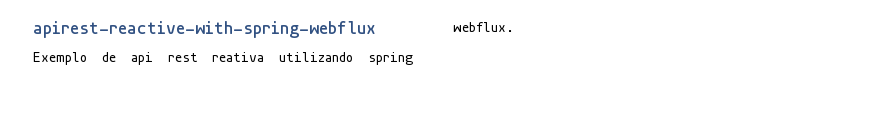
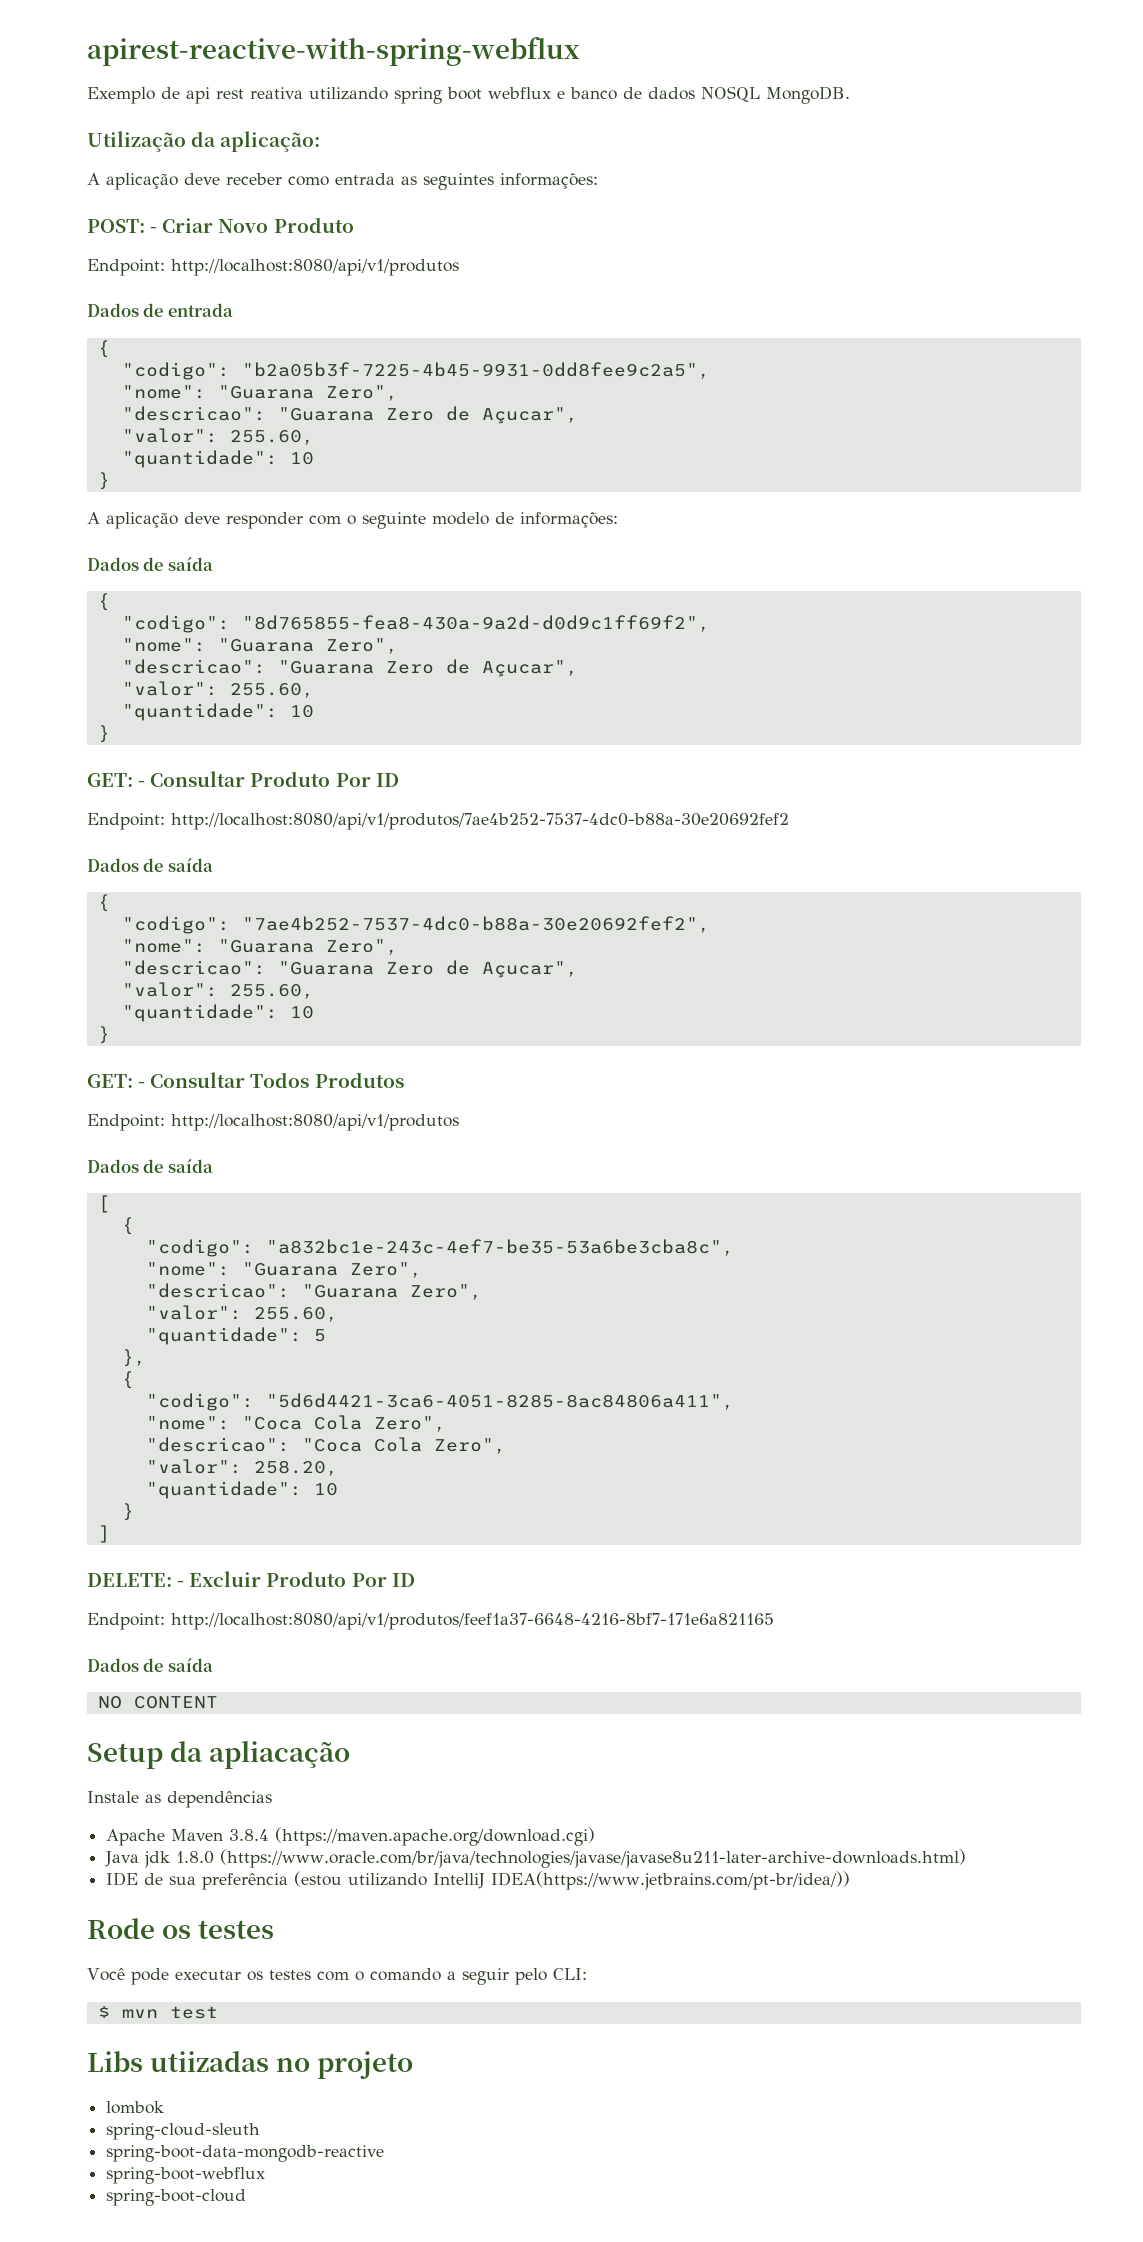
- Exemplo de api rest reativa utilizando spring webflux.
+ Exemplo de api rest reativa utilizando spring boot webflux e banco de dados NOSQL MongoDB.
+ Utilização da aplicação:
+ A aplicação deve receber como entrada as seguintes informações:
+ POST: - Criar Novo Produto
+ Endpoint: http://localhost:8080/api/v1/produtos
+ Dados de entrada
+ {
+ "codigo": "b2a05b3f-7225-4b45-9931-0dd8fee9c2a5",
+ "nome": "Guarana Zero",
+ "descricao": "Guarana Zero de Açucar",
+ "valor": 255.60,
+ "quantidade": 10
+ }
+ A aplicação deve responder com o seguinte modelo de informações:
+ Dados de saída
+ {
+ "codigo": "8d765855-fea8-430a-9a2d-d0d9c1ff69f2",
+ "nome": "Guarana Zero",
+ "descricao": "Guarana Zero de Açucar",
+ "valor": 255.60,
+ "quantidade": 10
+ }
+ GET: - Consultar Produto Por ID
+ Endpoint: http://localhost:8080/api/v1/produtos/7ae4b252-7537-4dc0-b88a-30e20692fef2
+ Dados de saída
+ {
+ "codigo": "7ae4b252-7537-4dc0-b88a-30e20692fef2",
+ "nome": "Guarana Zero",
+ "descricao": "Guarana Zero de Açucar",
+ "valor": 255.60,
+ "quantidade": 10
+ }
+ GET: - Consultar Todos Produtos
+ Endpoint: http://localhost:8080/api/v1/produtos
+ Dados de saída
+ [
+ {
+ "codigo": "a832bc1e-243c-4ef7-be35-53a6be3cba8c",
+ "nome": "Guarana Zero",
+ "descricao": "Guarana Zero",
+ "valor": 255.60,
+ "quantidade": 5
+ },
+ {
+ "codigo": "5d6d4421-3ca6-4051-8285-8ac84806a411",
+ "nome": "Coca Cola Zero",
+ "descricao": "Coca Cola Zero",
+ "valor": 258.20,
+ "quantidade": 10
+ }
+ ]
+ DELETE: - Excluir Produto Por ID
+ Endpoint: http://localhost:8080/api/v1/produtos/feef1a37-6648-4216-8bf7-171e6a821165
+ Dados de saída
+ NO CONTENT
+ Setup da apliacação
+ Instale as dependências
+ Apache Maven 3.8.4 (https://maven.apache.org/download.cgi)
+ Java jdk 1.8.0 (https://www.oracle.com/br/java/technologies/javase/javase8u211-later-archive-downloads.html)
+ IDE de sua preferência (estou utilizando IntelliJ IDEA(https://www.jetbrains.com/pt-br/idea/))
+ Rode os testes
+ Você pode executar os testes com o comando a seguir pelo CLI:
+ $ mvn test
+ Libs utiizadas no projeto
+ lombok
+ spring-cloud-sleuth
+ spring-boot-data-mongodb-reactive
+ spring-boot-webflux
+ spring-boot-cloud

